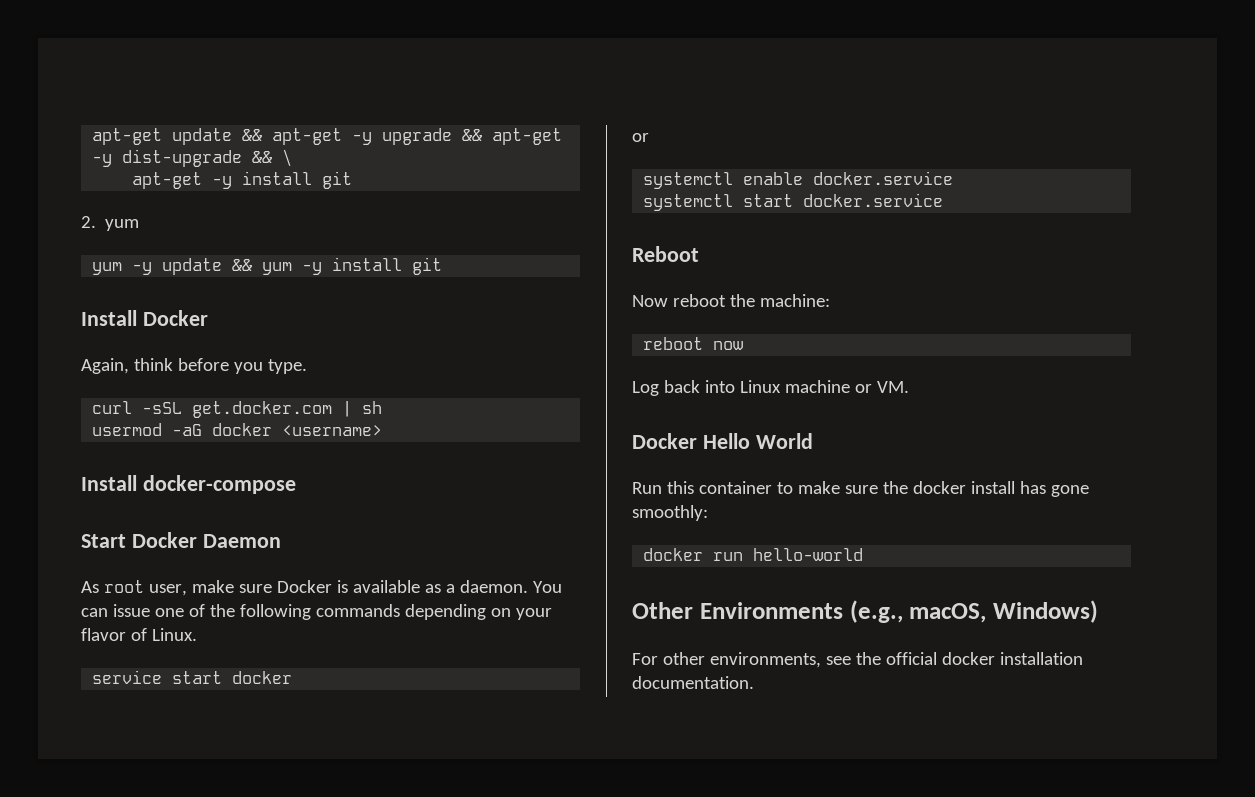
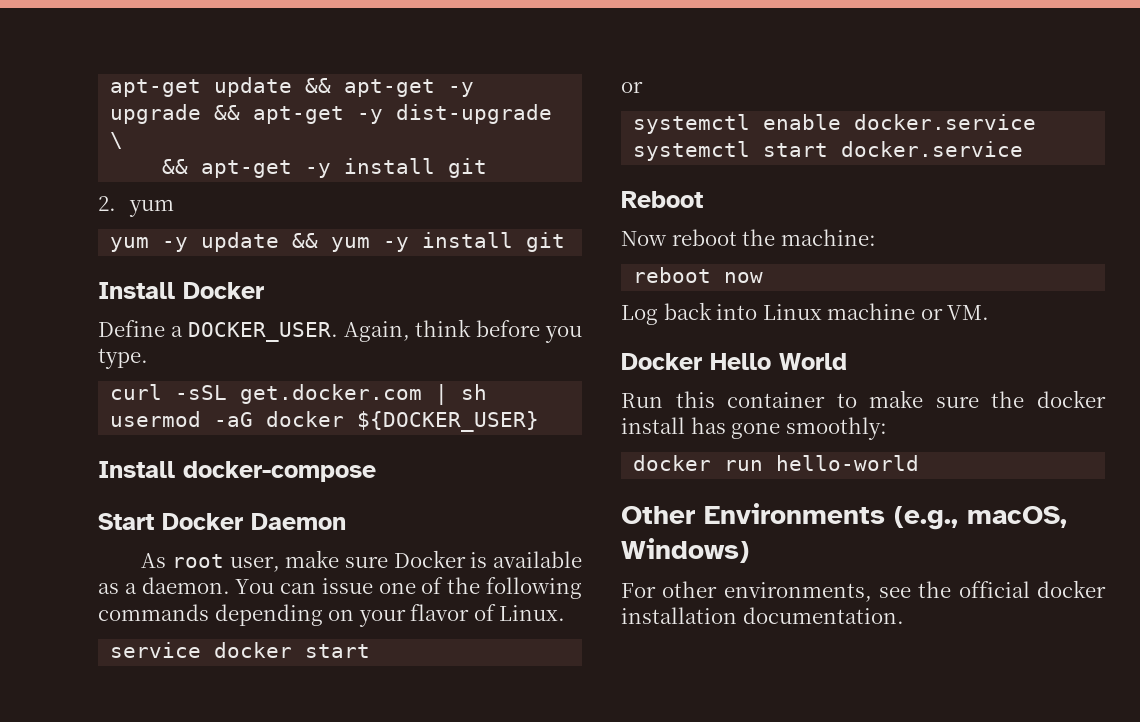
- apt-get update && apt-get -y upgrade && apt-get -y dist-upgrade && \
+ apt-get update && apt-get -y upgrade && apt-get -y dist-upgrade \
- apt-get -y install git
+ && apt-get -y install git
+ Define a DOCKER_USER.
- usermod -aG docker <username>
+ usermod -aG docker ${DOCKER_USER}
- service start docker
+ service docker start

